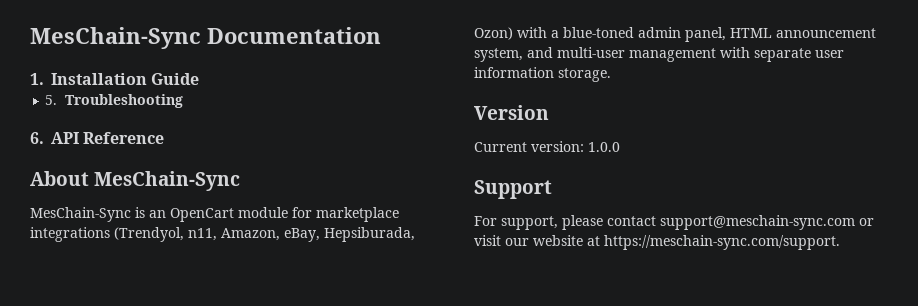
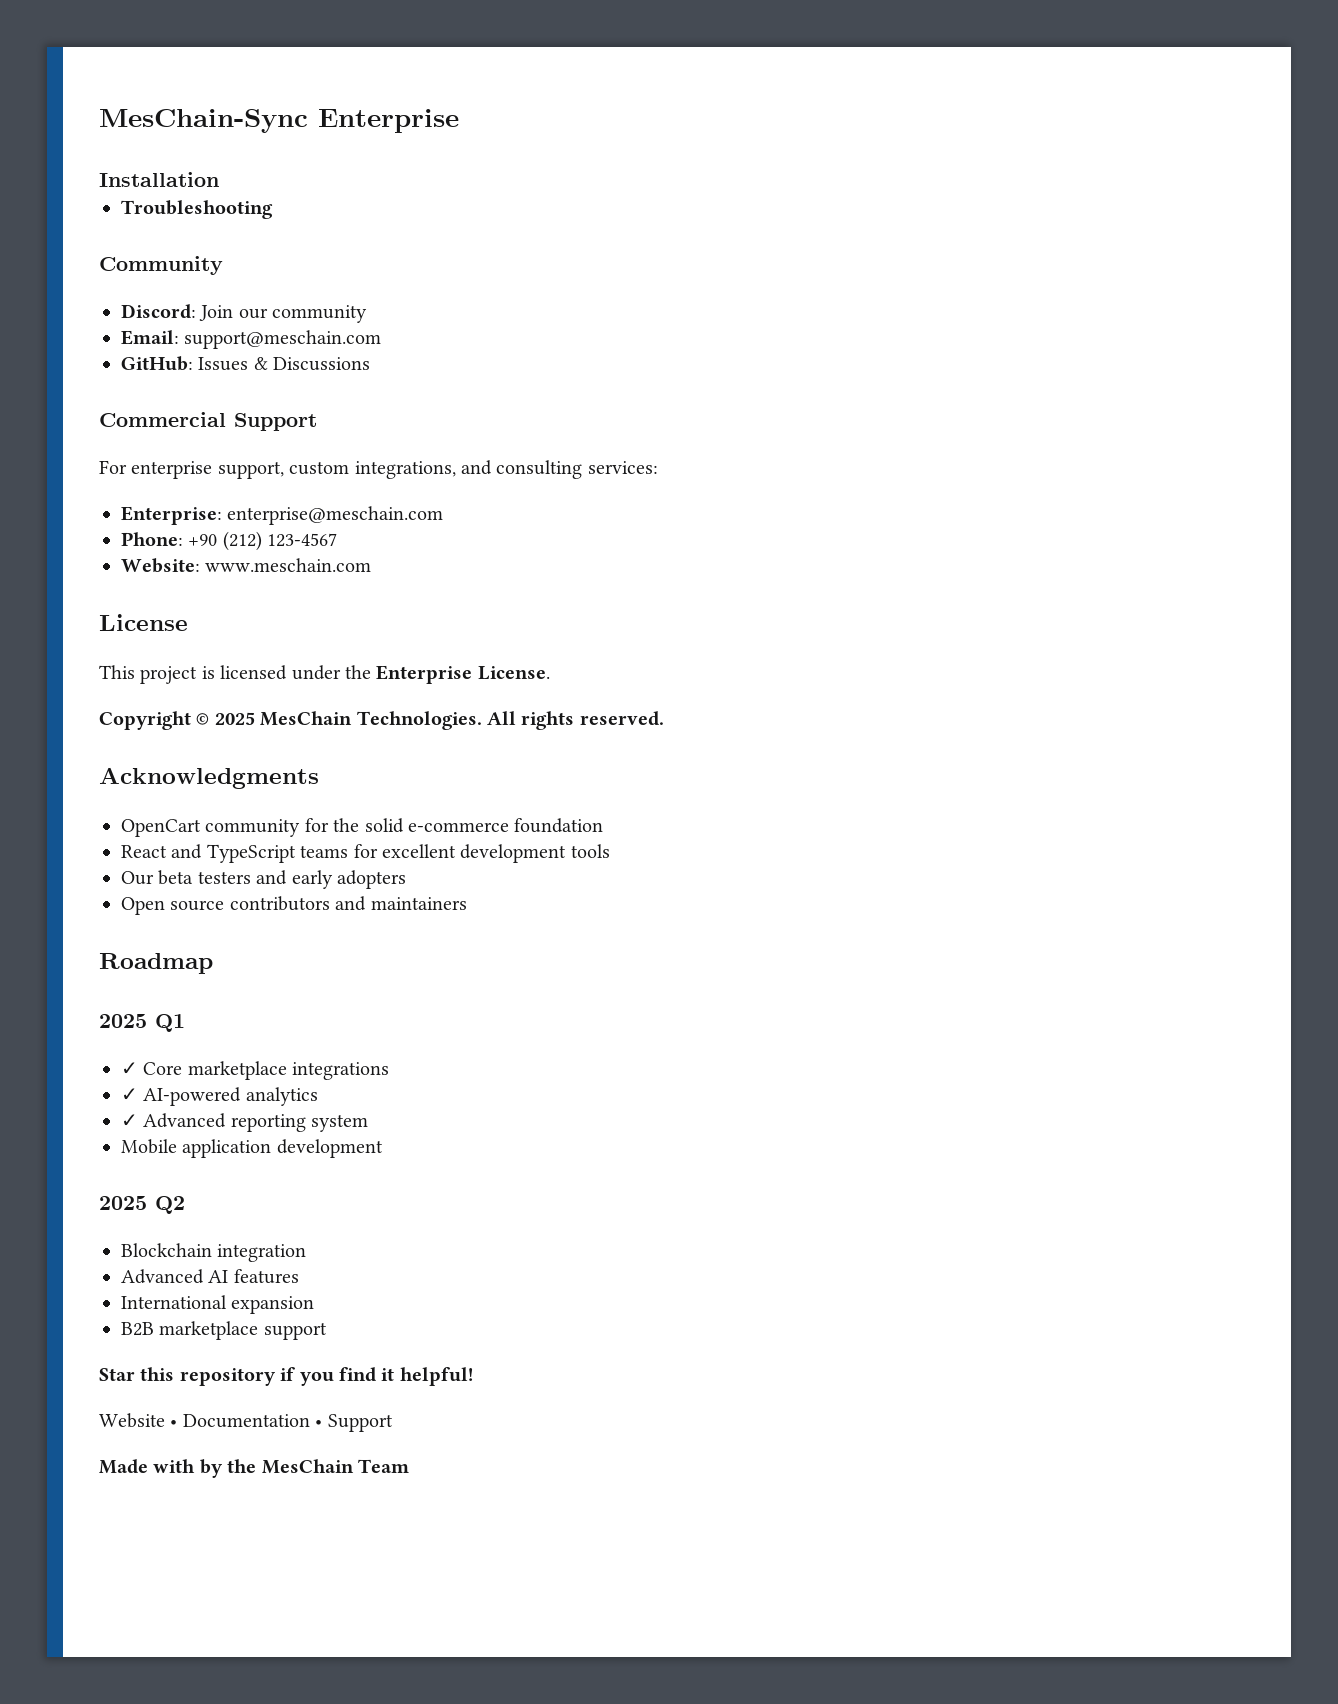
- MesChain-Sync Documentation
- 1. Installation Guide
- 5. Troubleshooting
+ MesChain-Sync Enterprise
+ Installation
+ Troubleshooting
- 6. API Reference
- About MesChain-Sync
- MesChain-Sync is an OpenCart module for marketplace integrations (Trendyol, n11, Amazon, eBay, Hepsiburada, Ozon) with a blue-toned admin panel, HTML announcement system, and multi-user management with separate user information storage.
- Version
- Current version: 1.0.0
- Support
- For support, please contact support@meschain-sync.com or visit our website at https://meschain-sync.com/support.
+ Community
+ Discord: Join our community
+ Email: support@meschain.com
+ GitHub: Issues & Discussions
+ Commercial Support
+ For enterprise support, custom integrations, and consulting services:
+ Enterprise: enterprise@meschain.com
+ Phone: +90 (212) 123-4567
+ Website: www.meschain.com
+ License
+ This project is licensed under the Enterprise License.
+ Copyright © 2025 MesChain Technologies. All rights reserved.
+ Acknowledgments
+ OpenCart community for the solid e-commerce foundation
+ React and TypeScript teams for excellent development tools
+ Our beta testers and early adopters
+ Open source contributors and maintainers
+ Roadmap
+ 2025 Q1
+ ✓ Core marketplace integrations
+ ✓ AI-powered analytics
+ ✓ Advanced reporting system
+ Mobile application development
+ 2025 Q2
+ Blockchain integration
+ Advanced AI features
+ International expansion
+ B2B marketplace support
+ Star this repository if you find it helpful!
+ Website • Documentation • Support
+ Made with by the MesChain Team

